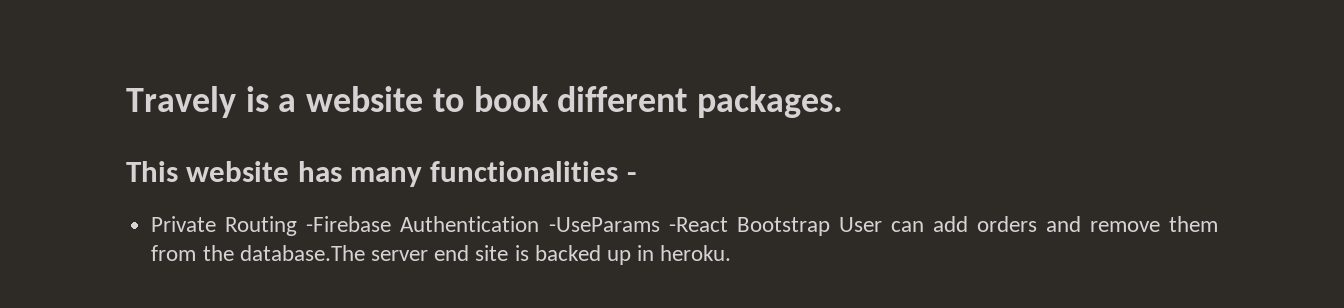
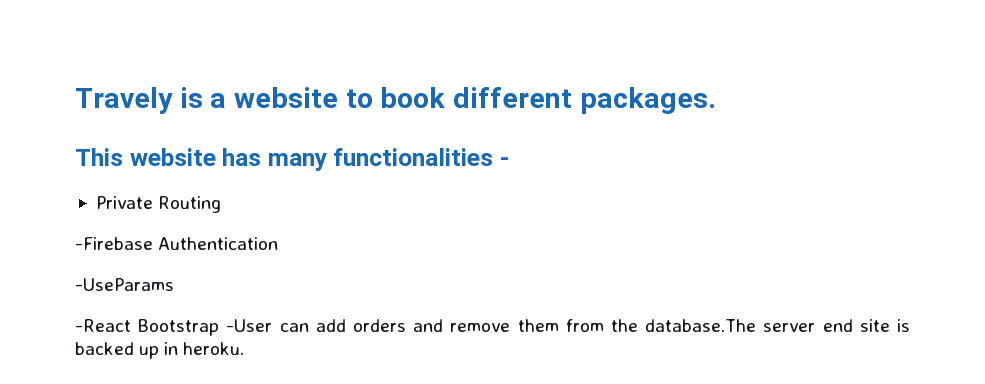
- Private Routing -Firebase Authentication -UseParams -React Bootstrap User can add orders and remove them from the database.The server end site is backed up in heroku.
+ Private Routing
+ -Firebase Authentication
+ -UseParams
+ -React Bootstrap -User can add orders and remove them from the database.The server end site is backed up in heroku.

